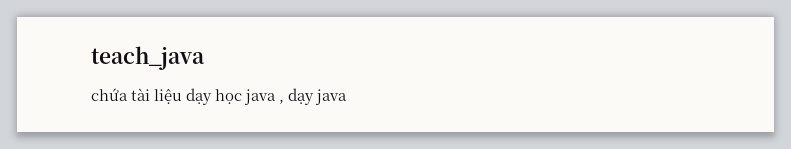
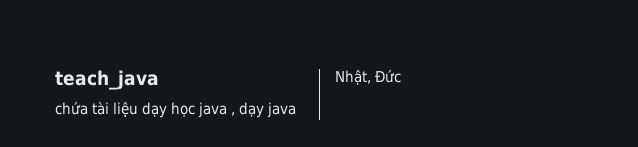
- chứa tài liệu dạy học java , dạy java
+ chứa tài liệu dạy học java , dạy java Nhật, Đức

